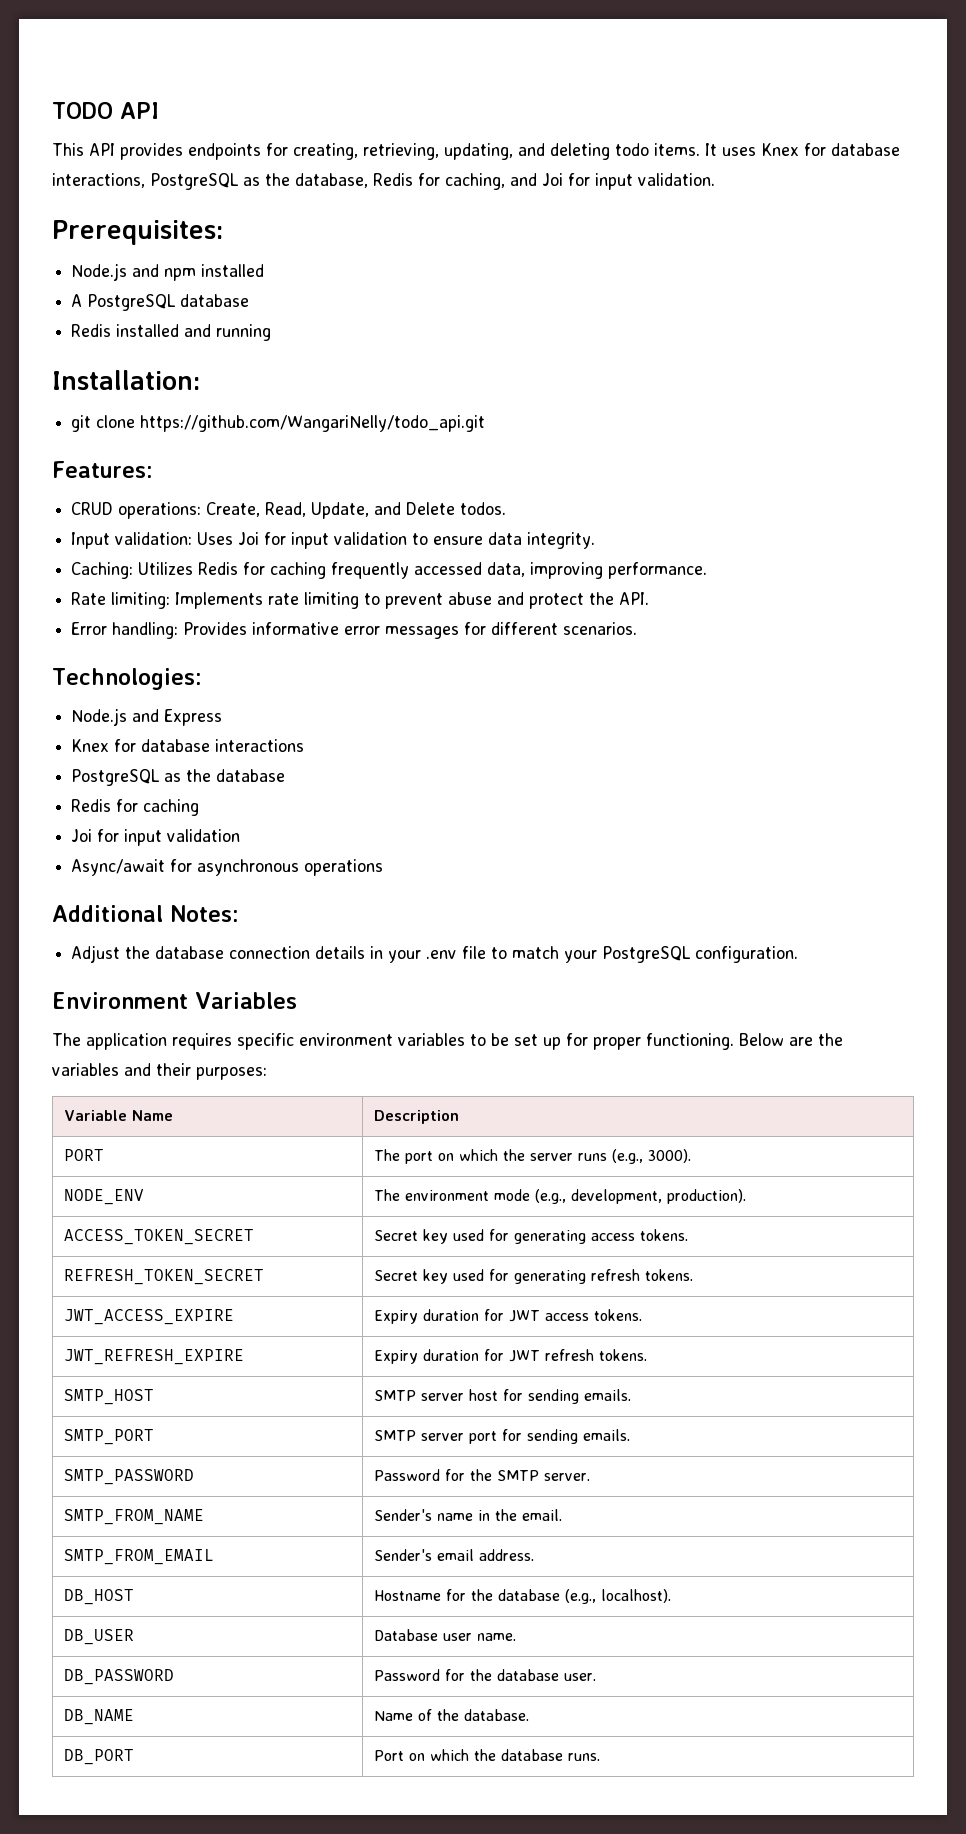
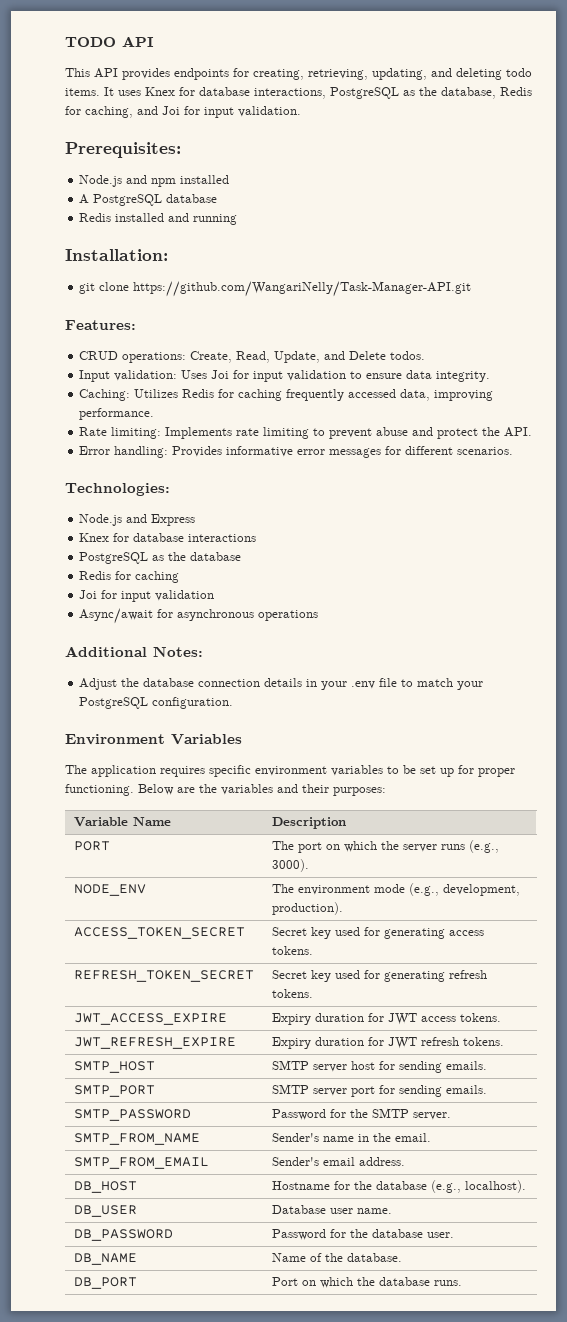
- git clone https://github.com/WangariNelly/todo_api.git
+ git clone https://github.com/WangariNelly/Task-Manager-API.git

